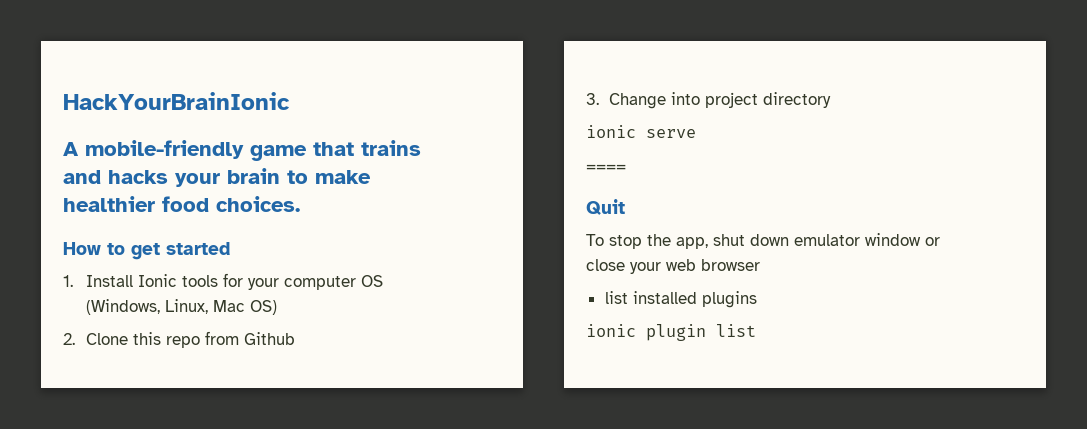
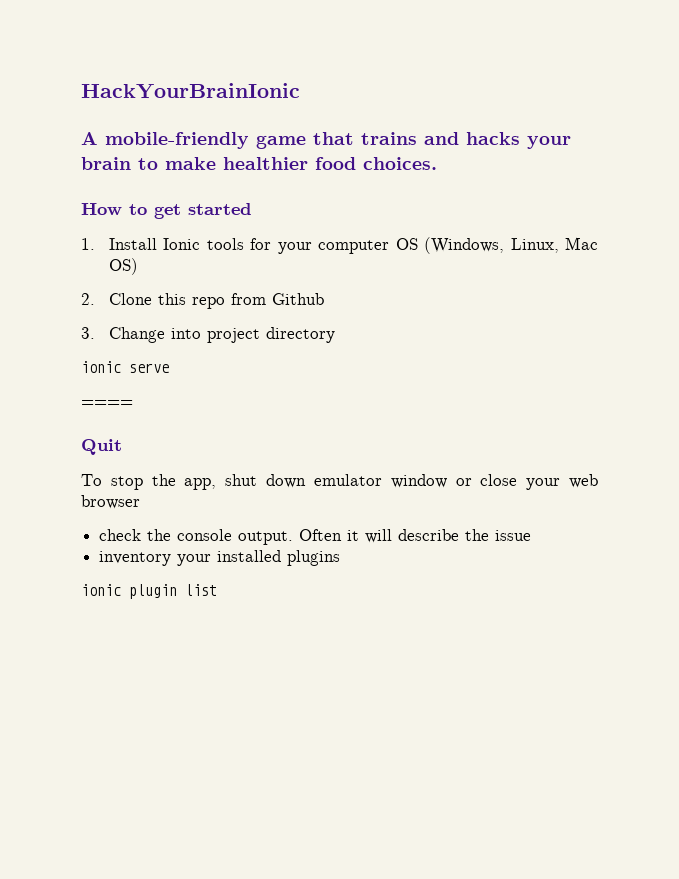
- list installed plugins
+ check the console output. Often it will describe the issue
+ inventory your installed plugins

